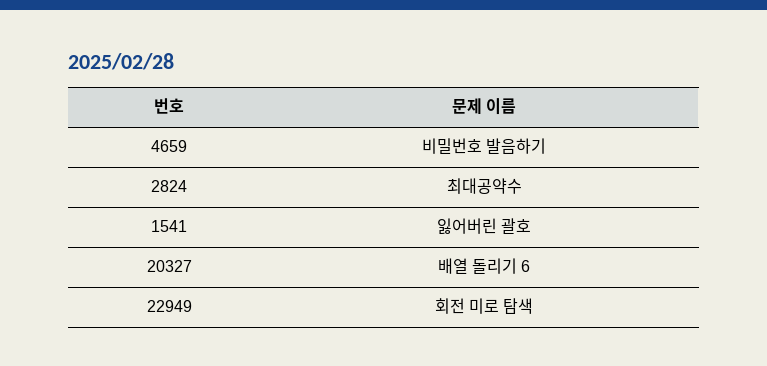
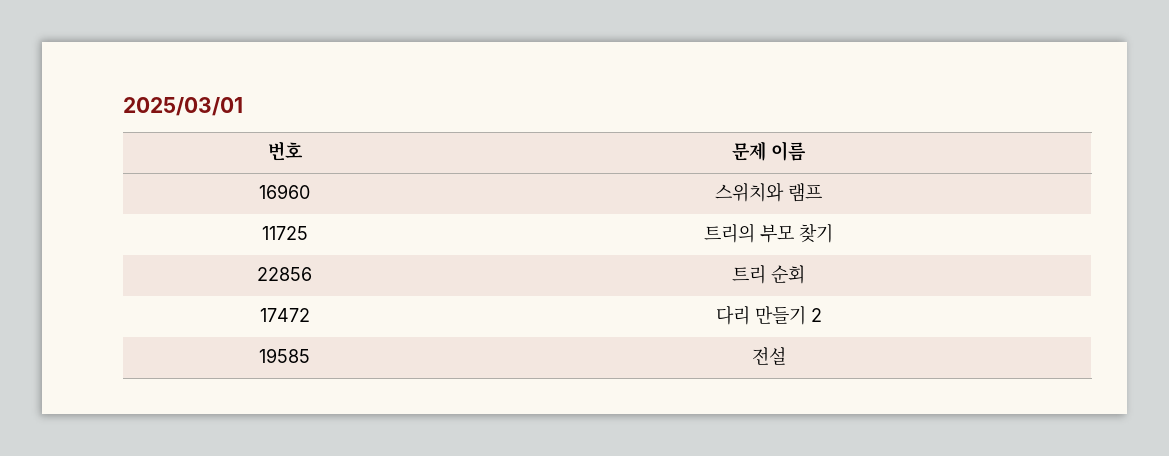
- 2025/02/28
+ 2025/03/01
- 4659 | 비밀번호 발음하기
- 2824 | 최대공약수
- 1541 | 잃어버린 괄호
- 20327 | 배열 돌리기 6
- 22949 | 회전 미로 탐색
+ 16960 | 스위치와 램프
+ 11725 | 트리의 부모 찾기
+ 22856 | 트리 순회
+ 17472 | 다리 만들기 2
+ 19585 | 전설

